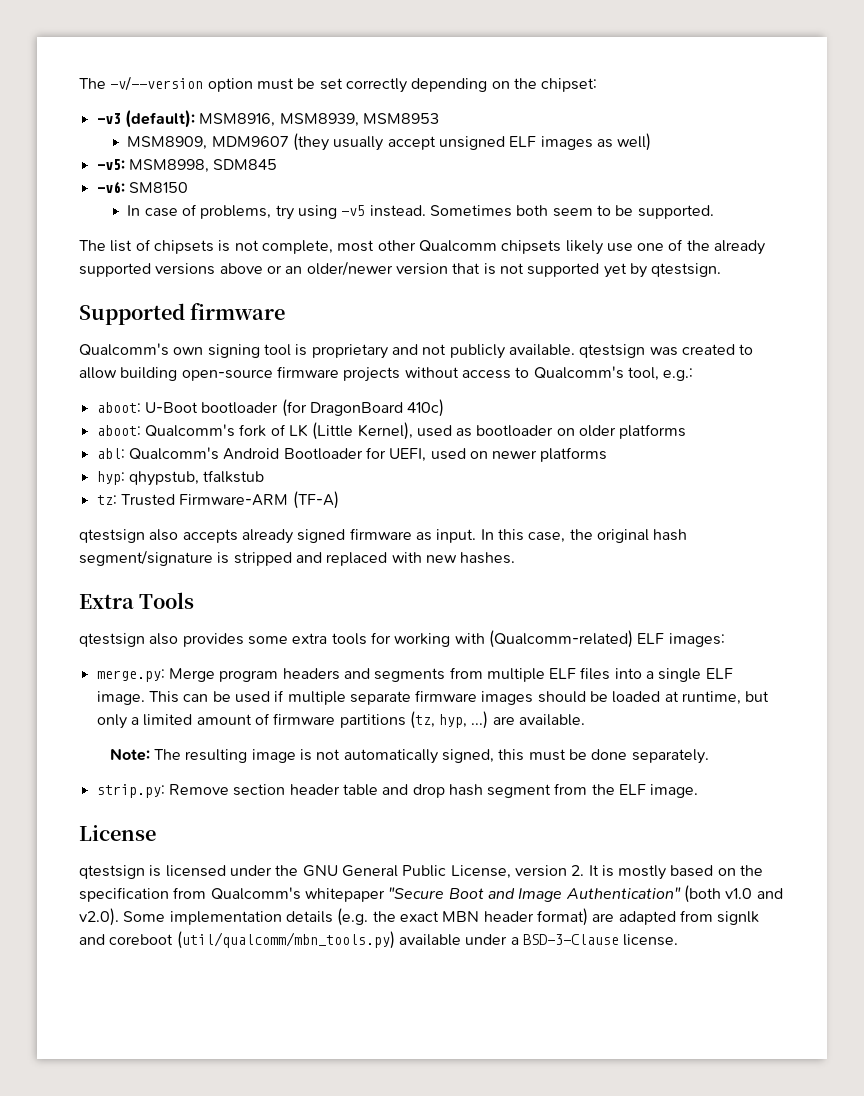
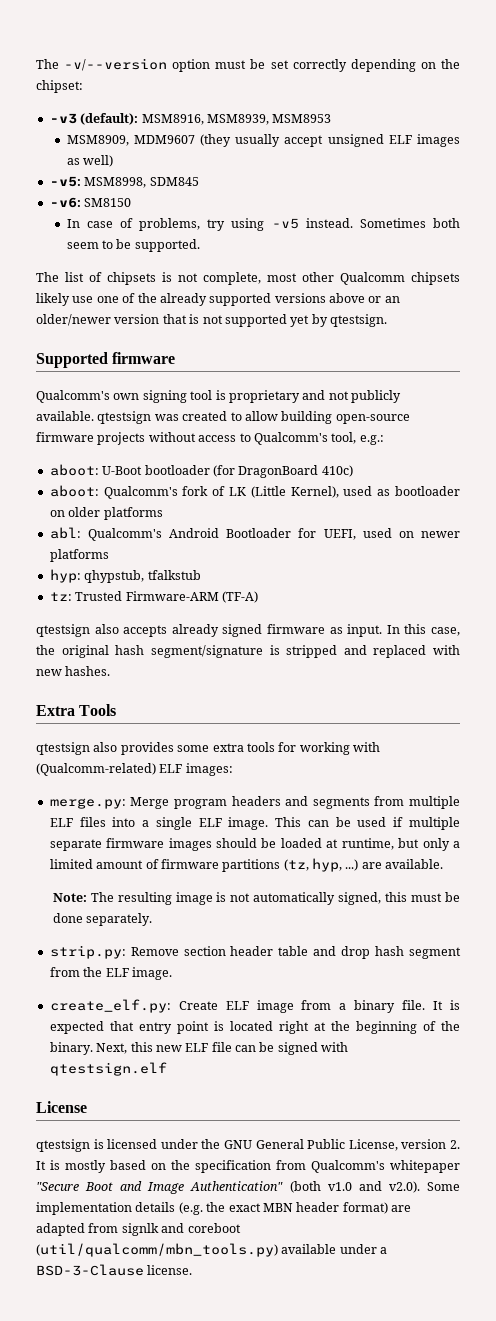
+ create_elf.py: Create ELF image from a binary file. It is expected that entry point is located right at the beginning of the binary. Next, this new ELF file can be signed with qtestsign.elf

